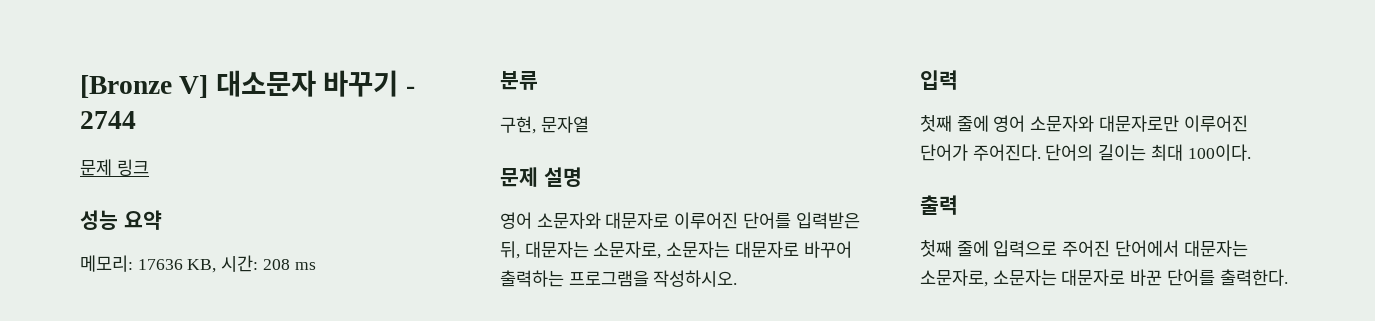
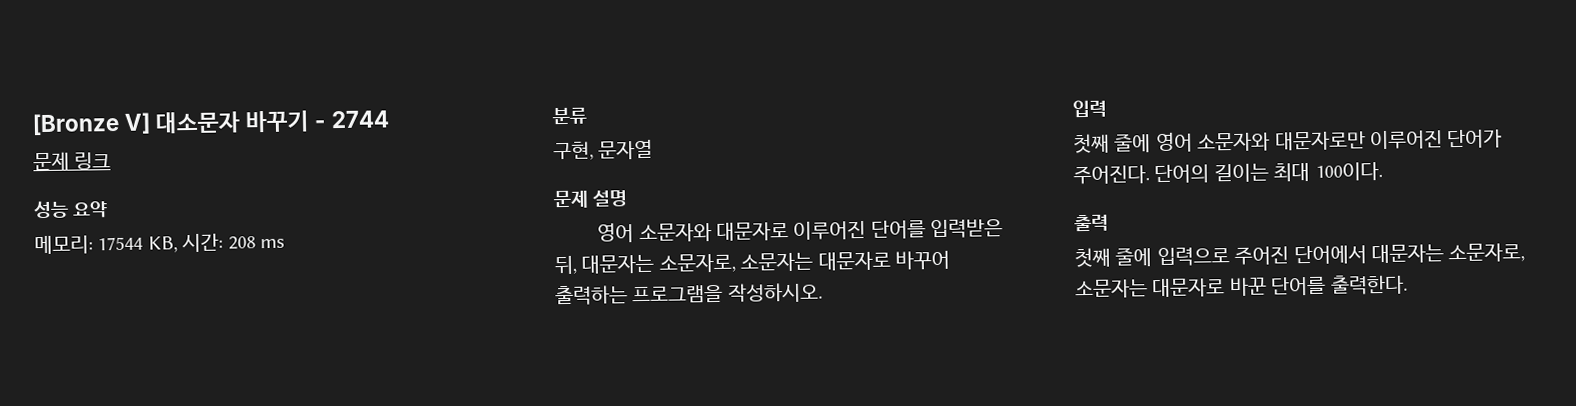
- 메모리: 17636 KB, 시간: 208 ms
+ 메모리: 17544 KB, 시간: 208 ms

